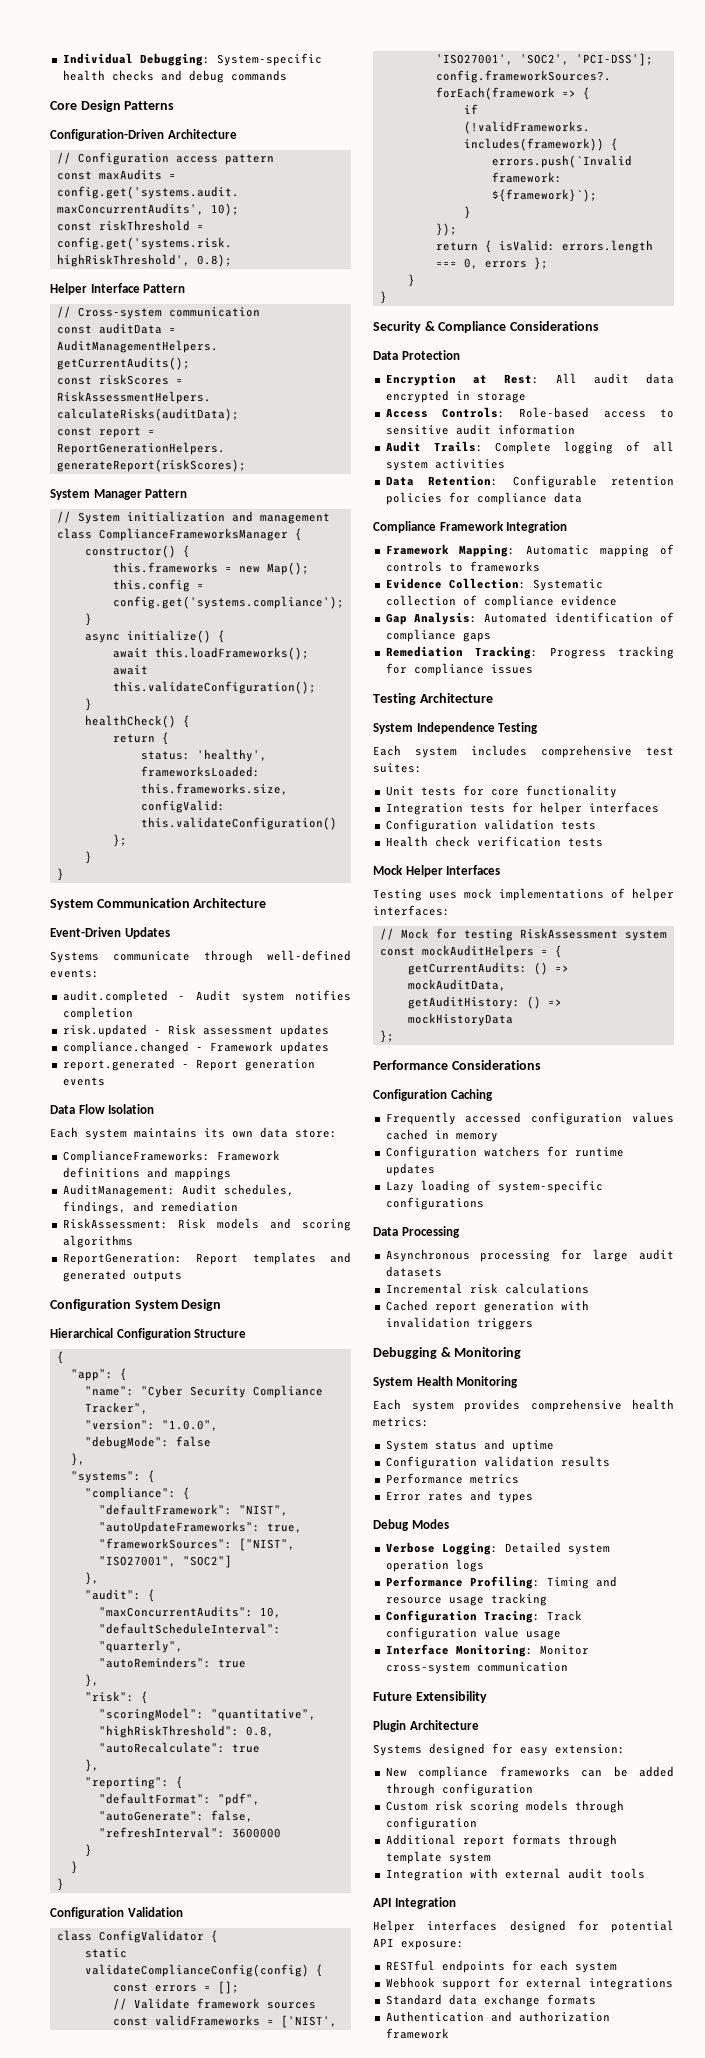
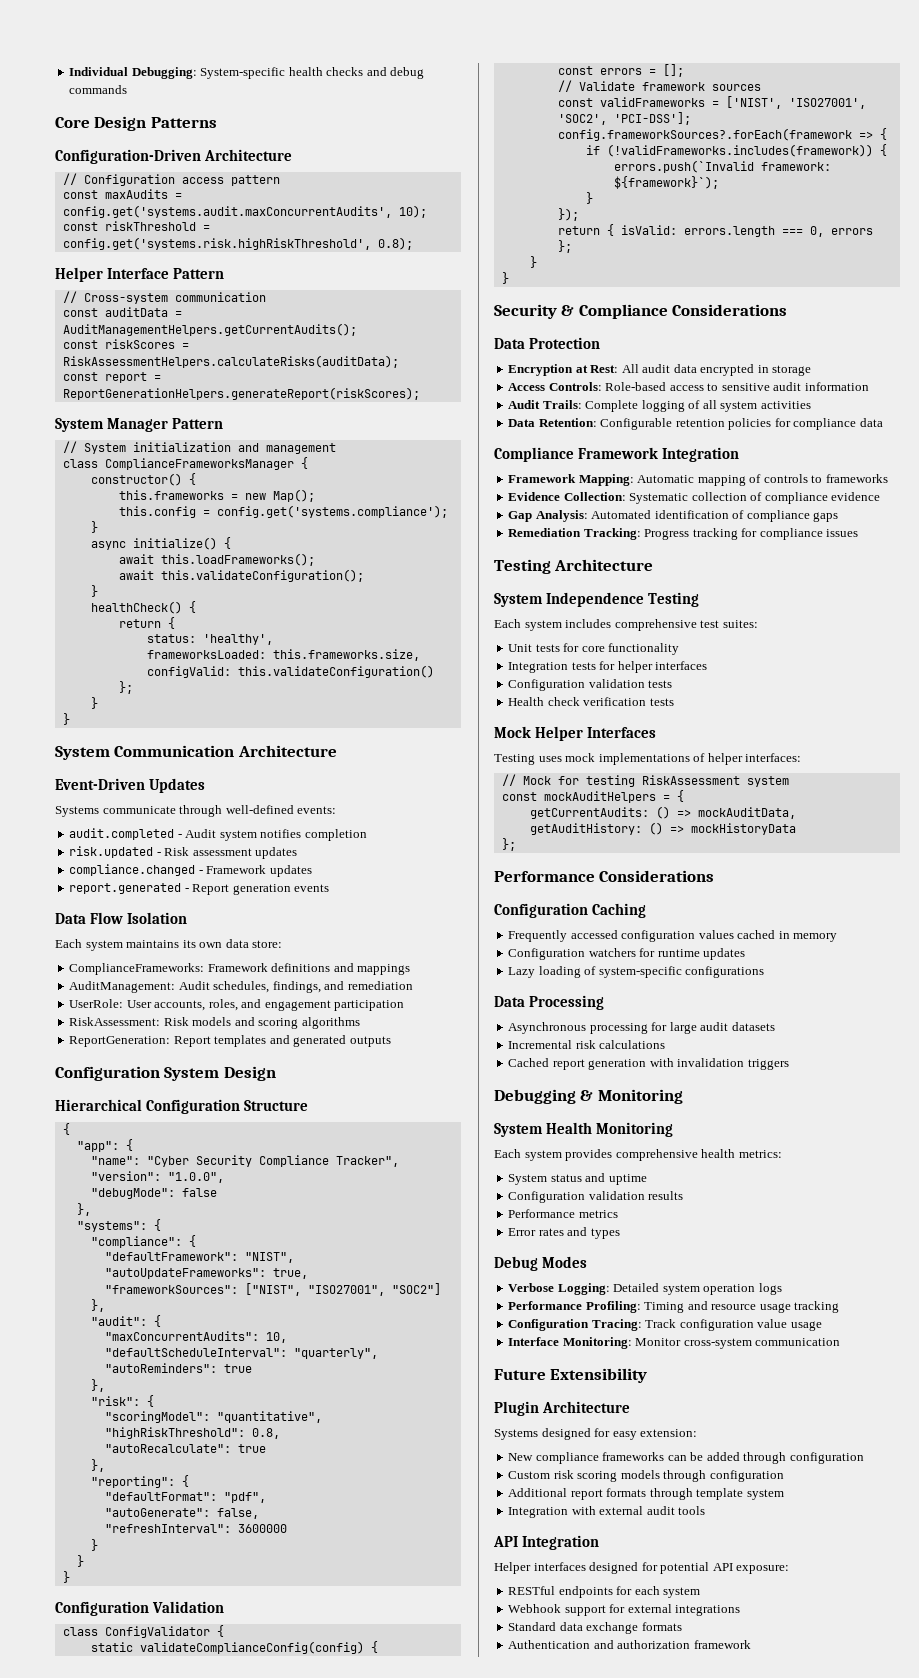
+ UserRole: User accounts, roles, and engagement participation

